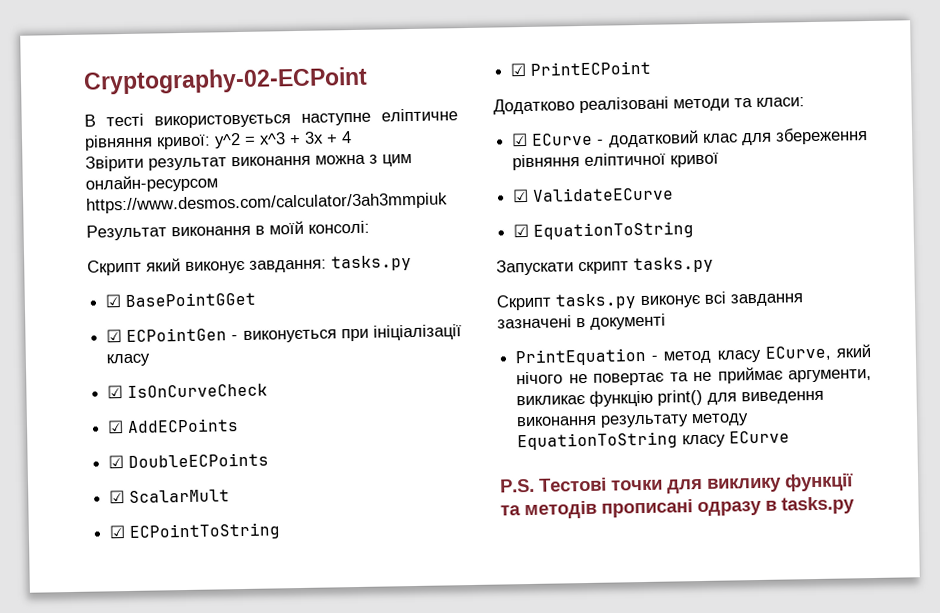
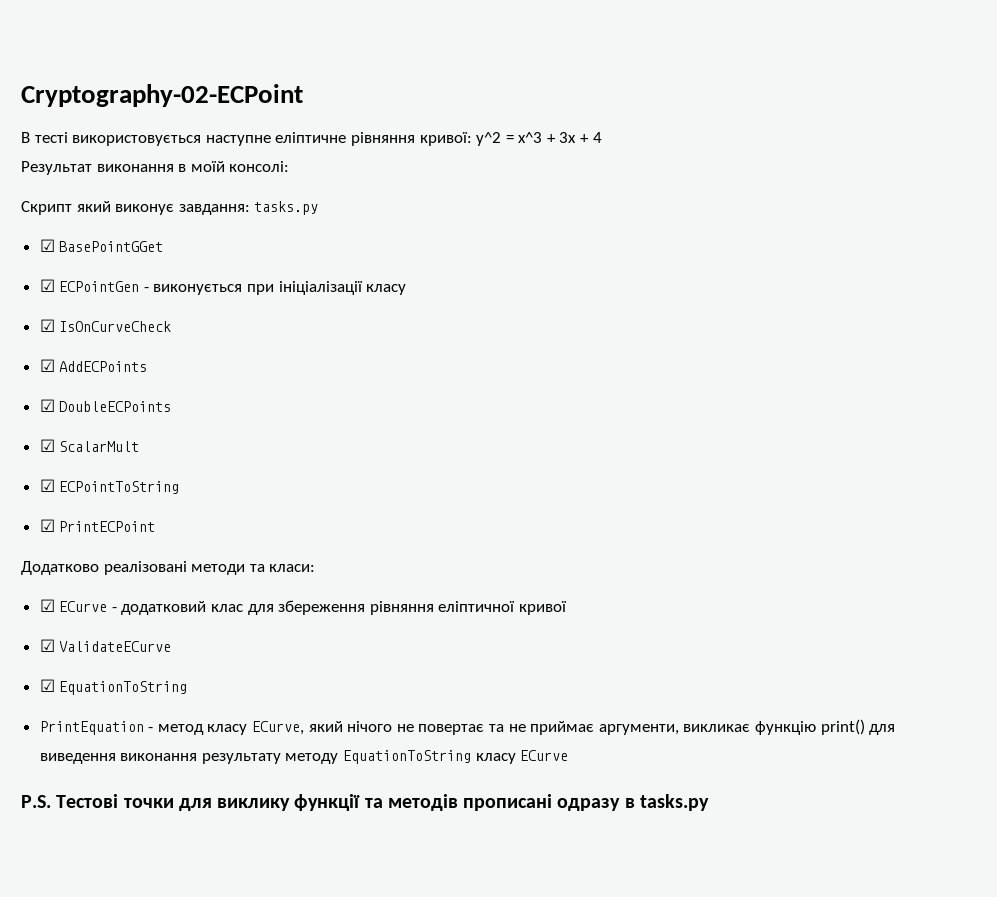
- Звірити результат виконання можна з цим онлайн-ресурсом https://www.desmos.com/calculator/3ah3mmpiuk
- Запускати скрипт tasks.py
- Скрипт tasks.py виконує всі завдання зазначені в документі

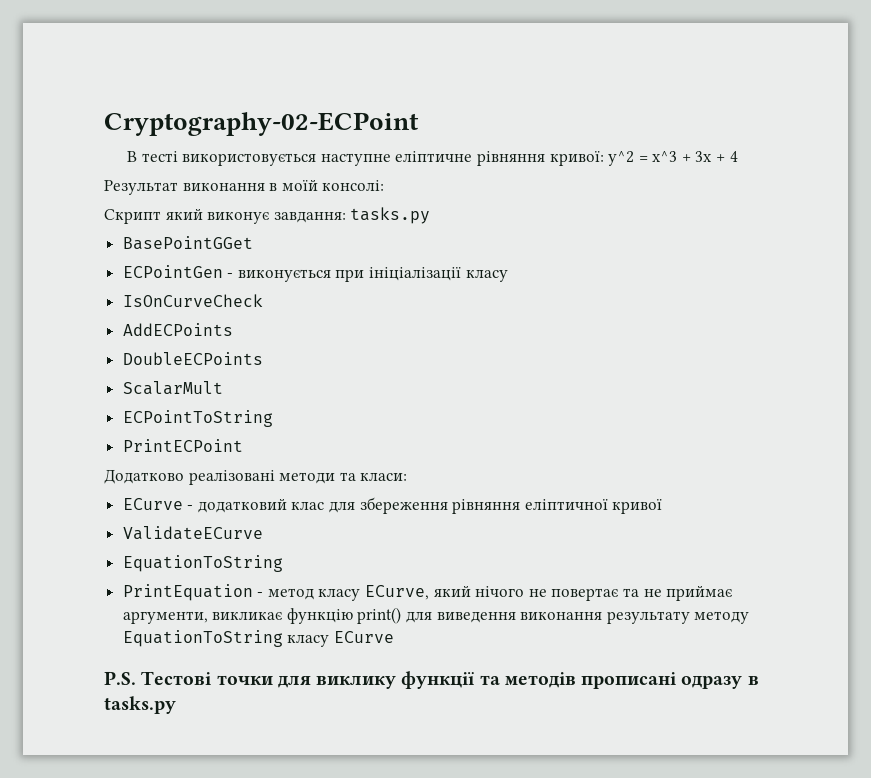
- ☑ BasePointGGet
+ BasePointGGet
- ☑ ECPointGen - виконується при ініціалізації класу
+ ECPointGen - виконується при ініціалізації класу
- ☑ IsOnCurveCheck
+ IsOnCurveCheck
- ☑ AddECPoints
+ AddECPoints
- ☑ DoubleECPoints
+ DoubleECPoints
- ☑ ScalarMult
+ ScalarMult
- ☑ ECPointToString
+ ECPointToString
- ☑ PrintECPoint
+ PrintECPoint
- ☑ ECurve - додатковий клас для збереження рівняння еліптичної кривої
+ ECurve - додатковий клас для збереження рівняння еліптичної кривої
- ☑ ValidateECurve
- ☑ EquationToString
+ ValidateECurve
+ EquationToString

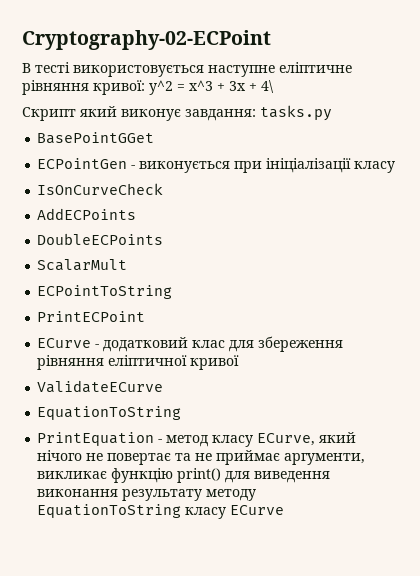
- В тесті використовується наступне еліптичне рівняння кривої: y^2 = x^3 + 3x + 4
- Результат виконання в моїй консолі:
+ В тесті використовується наступне еліптичне рівняння кривої: y^2 = x^3 + 3x + 4\
- Додатково реалізовані методи та класи:
- P.S. Тестові точки для виклику функції та методів прописані одразу в tasks.py

